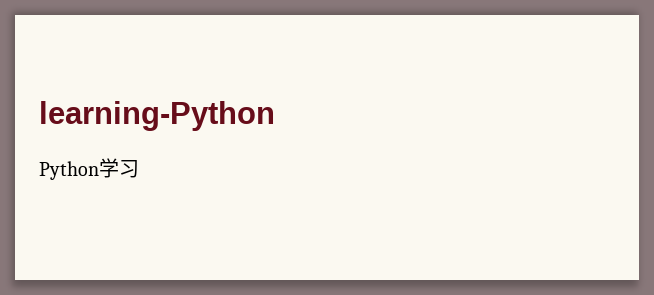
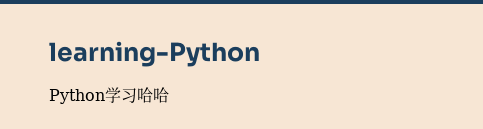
- Python学习
+ Python学习哈哈

